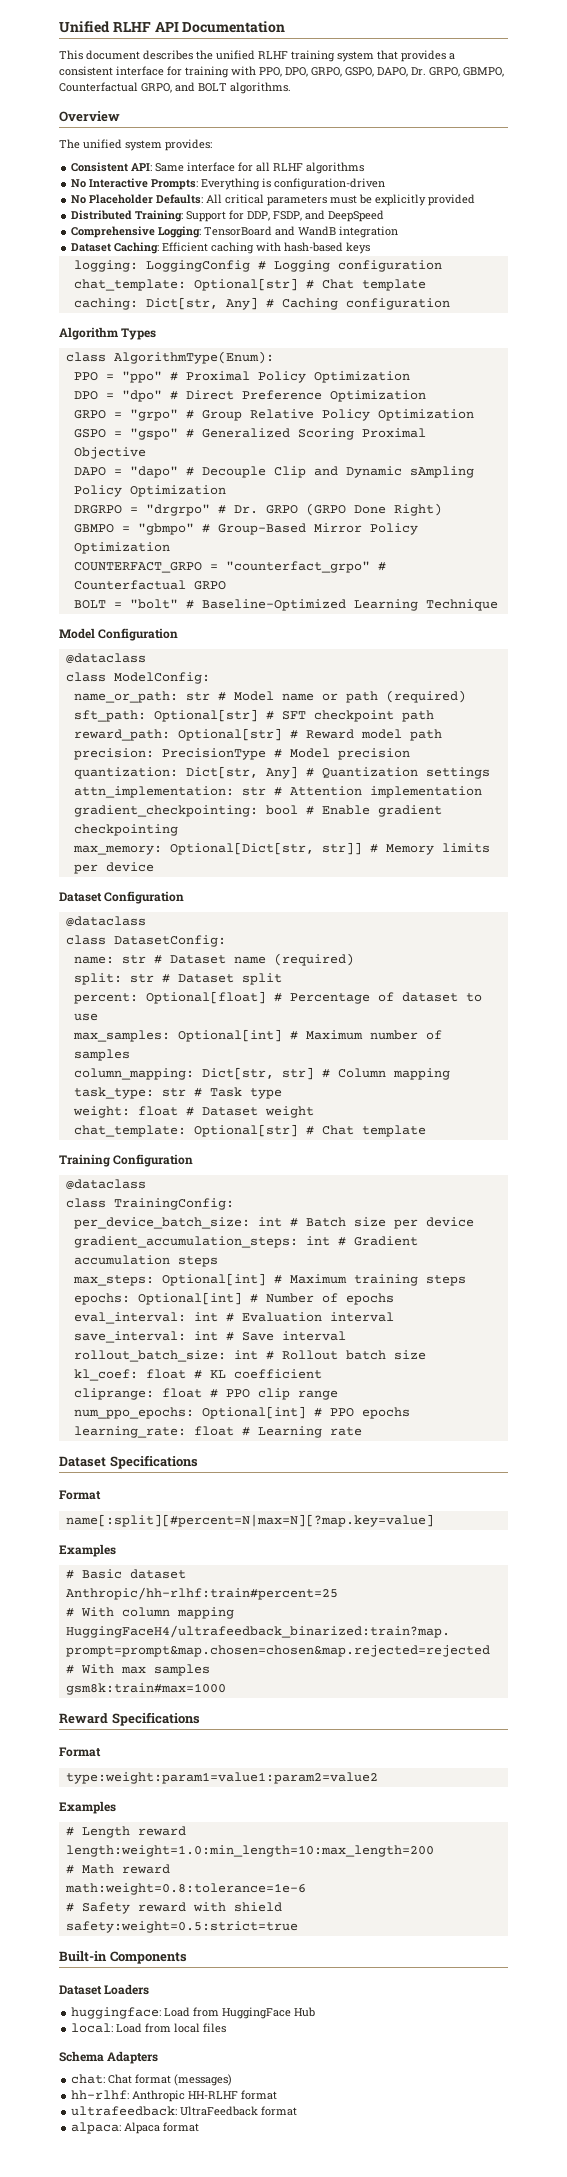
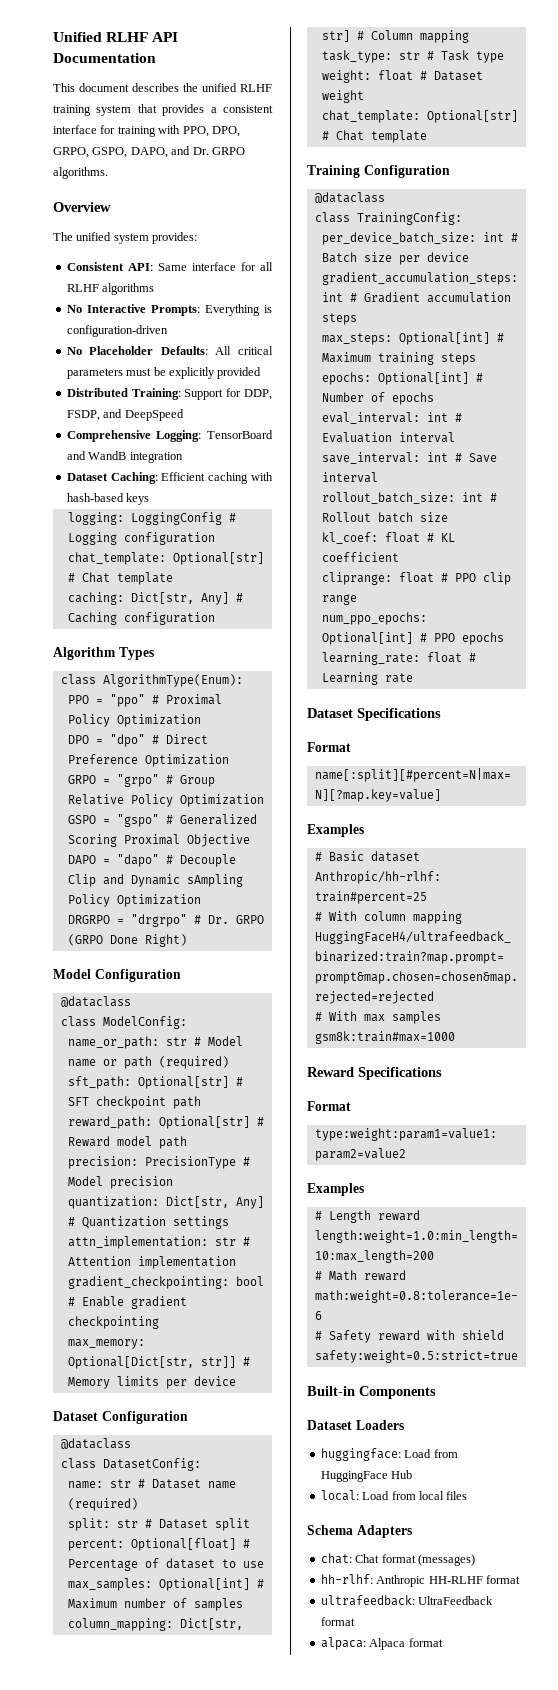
- This document describes the unified RLHF training system that provides a consistent interface for training with PPO, DPO, GRPO, GSPO, DAPO, Dr. GRPO, GBMPO, Counterfactual GRPO, and BOLT algorithms.
+ This document describes the unified RLHF training system that provides a consistent interface for training with PPO, DPO, GRPO, GSPO, DAPO, and Dr. GRPO algorithms.
- GBMPO = "gbmpo" # Group-Based Mirror Policy Optimization
- COUNTERFACT_GRPO = "counterfact_grpo" # Counterfactual GRPO
- BOLT = "bolt" # Baseline-Optimized Learning Technique

